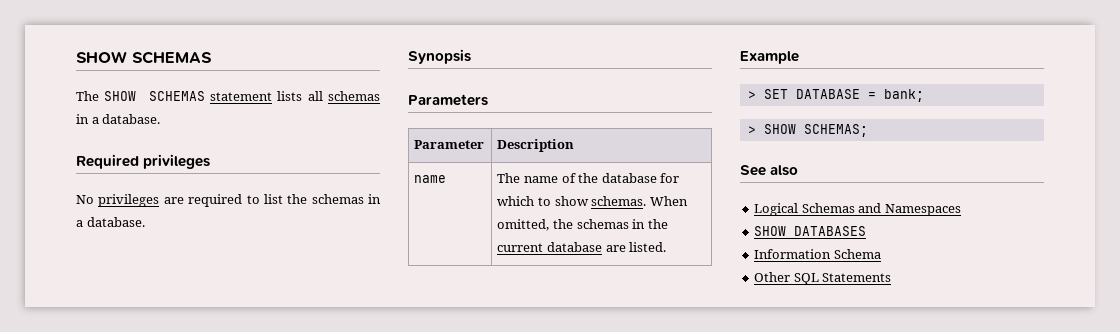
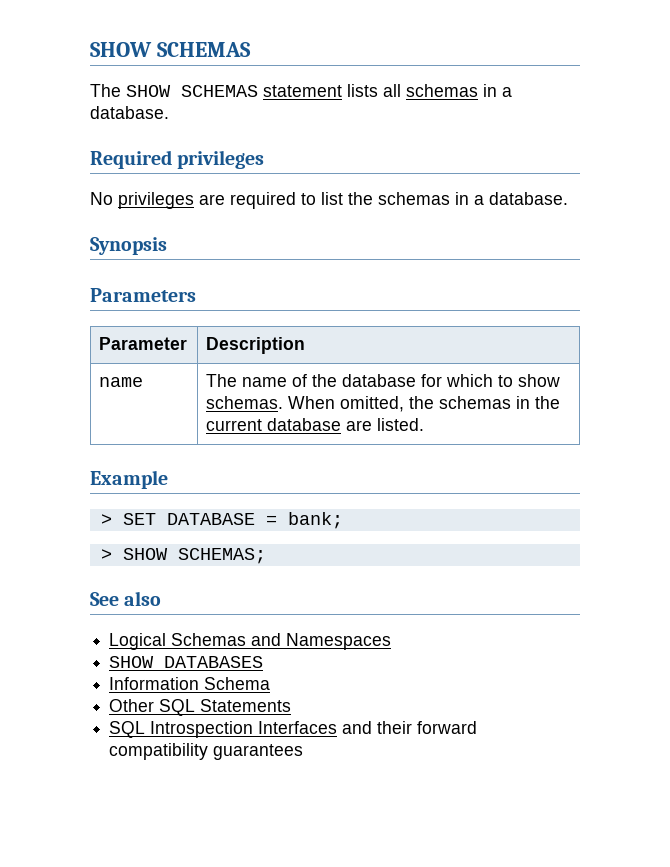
+ SQL Introspection Interfaces and their forward compatibility guarantees

